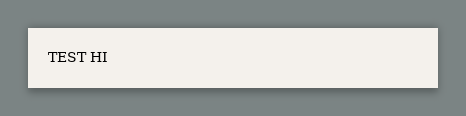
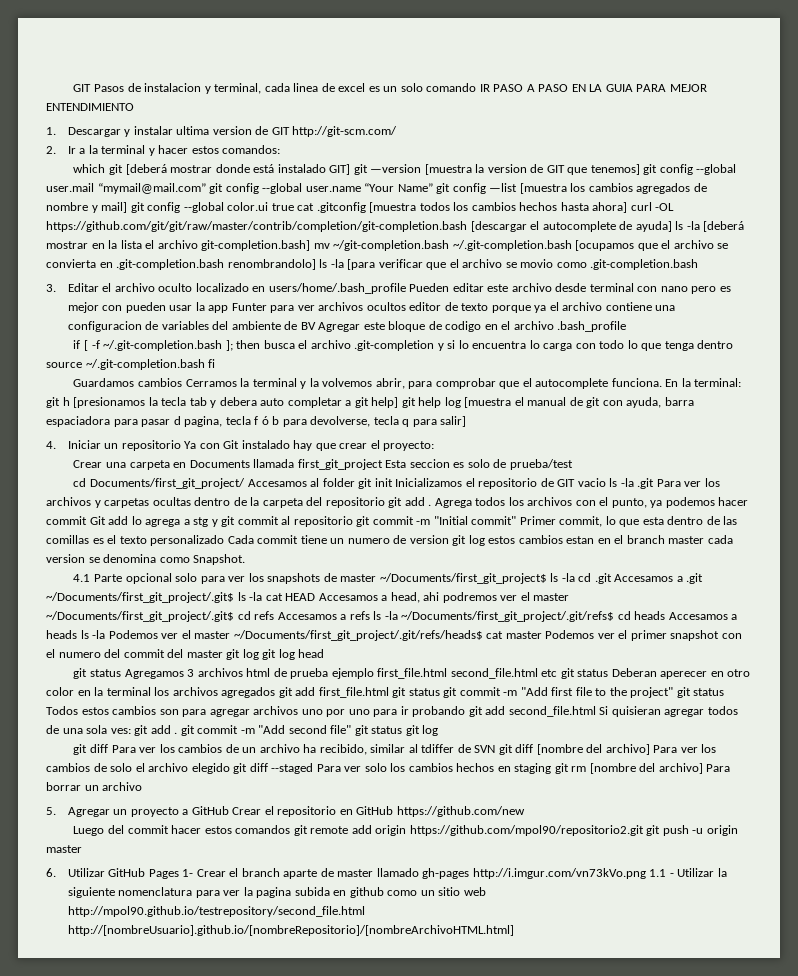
- TEST HI
+ GIT Pasos de instalacion y terminal, cada linea de excel es un solo comando IR PASO A PASO EN LA GUIA PARA MEJOR ENTENDIMIENTO
+ 1. Descargar y instalar ultima version de GIT http://git-scm.com/
+ 2. Ir a la terminal y hacer estos comandos:
+ which git [deberá mostrar donde está instalado GIT] git —version [muestra la version de GIT que tenemos] git config --global user.mail “mymail@mail.com” git config --global user.name “Your Name” git config —list [muestra los cambios agregados de nombre y mail] git config --global color.ui true cat .gitconfig [muestra todos los cambios hechos hasta ahora] curl -OL https://github.com/git/git/raw/master/contrib/completion/git-completion.bash [descargar el autocomplete de ayuda] ls -la [deberá mostrar en la lista el archivo git-completion.bash] mv ~/git-completion.bash ~/.git-completion.bash [ocupamos que el archivo se convierta en .git-completion.bash renombrandolo] ls -la [para verificar que el archivo se movio como .git-completion.bash
+ 3. Editar el archivo oculto localizado en users/home/.bash_profile Pueden editar este archivo desde terminal con nano pero es mejor con pueden usar la app Funter para ver archivos ocultos editor de texto porque ya el archivo contiene una configuracion de variables del ambiente de BV Agregar este bloque de codigo en el archivo .bash_profile
+ if [ -f ~/.git-completion.bash ]; then busca el archivo .git-completion y si lo encuentra lo carga con todo lo que tenga dentro source ~/.git-completion.bash fi
+ Guardamos cambios Cerramos la terminal y la volvemos abrir, para comprobar que el autocomplete funciona. En la terminal: git h [presionamos la tecla tab y debera auto completar a git help] git help log [muestra el manual de git con ayuda, barra espaciadora para pasar d pagina, tecla f ó b para devolverse, tecla q para salir]
+ 4. Iniciar un repositorio Ya con Git instalado hay que crear el proyecto:
+ Crear una carpeta en Documents llamada first_git_project Esta seccion es solo de prueba/test
+ cd Documents/first_git_project/ Accesamos al folder git init Inicializamos el repositorio de GIT vacio ls -la .git Para ver los archivos y carpetas ocultas dentro de la carpeta del repositorio git add . Agrega todos los archivos con el punto, ya podemos hacer commit Git add lo agrega a stg y git commit al repositorio git commit -m "Initial commit" Primer commit, lo que esta dentro de las comillas es el texto personalizado Cada commit tiene un numero de version git log estos cambios estan en el branch master cada version se denomina como Snapshot.
+ 4.1 Parte opcional solo para ver los snapshots de master ~/Documents/first_git_project$ ls -la cd .git Accesamos a .git ~/Documents/first_git_project/.git$ ls -la cat HEAD Accesamos a head, ahi podremos ver el master ~/Documents/first_git_project/.git$ cd refs Accesamos a refs ls -la ~/Documents/first_git_project/.git/refs$ cd heads Accesamos a heads ls -la Podemos ver el master ~/Documents/first_git_project/.git/refs/heads$ cat master Podemos ver el primer snapshot con el numero del commit del master git log git log head
+ git status Agregamos 3 archivos html de prueba ejemplo first_file.html second_file.html etc git status Deberan aperecer en otro color en la terminal los archivos agregados git add first_file.html git status git commit -m "Add first file to the project" git status Todos estos cambios son para agregar archivos uno por uno para ir probando git add second_file.html Si quisieran agregar todos de una sola ves: git add . git commit -m "Add second file" git status git log
+ git diff Para ver los cambios de un archivo ha recibido, similar al tdiffer de SVN git diff [nombre del archivo] Para ver los cambios de solo el archivo elegido git diff --staged Para ver solo los cambios hechos en staging git rm [nombre del archivo] Para borrar un archivo
+ 5. Agregar un proyecto a GitHub Crear el repositorio en GitHub https://github.com/new
+ Luego del commit hacer estos comandos git remote add origin https://github.com/mpol90/repositorio2.git git push -u origin master
+ 6. Utilizar GitHub Pages 1- Crear el branch aparte de master llamado gh-pages http://i.imgur.com/vn73kVo.png 1.1 - Utilizar la siguiente nomenclatura para ver la pagina subida en github como un sitio web http://mpol90.github.io/testrepository/second_file.html http://[nombreUsuario].github.io/[nombreRepositorio]/[nombreArchivoHTML.html]

